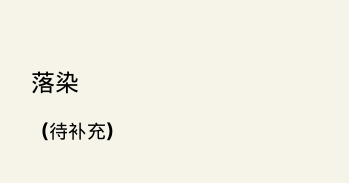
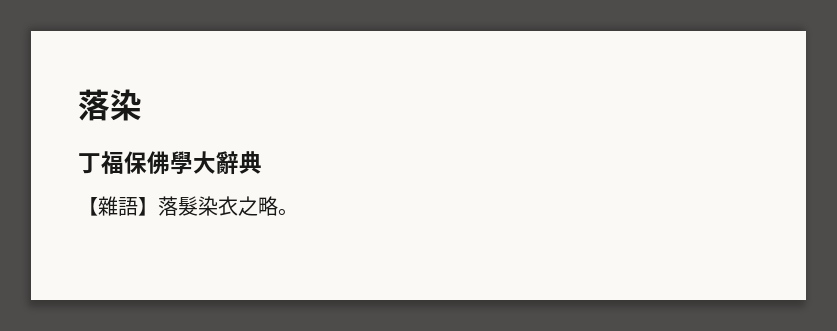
- （待补充）
+ 丁福保佛學大辭典
+ 【雜語】落髮染衣之略。

